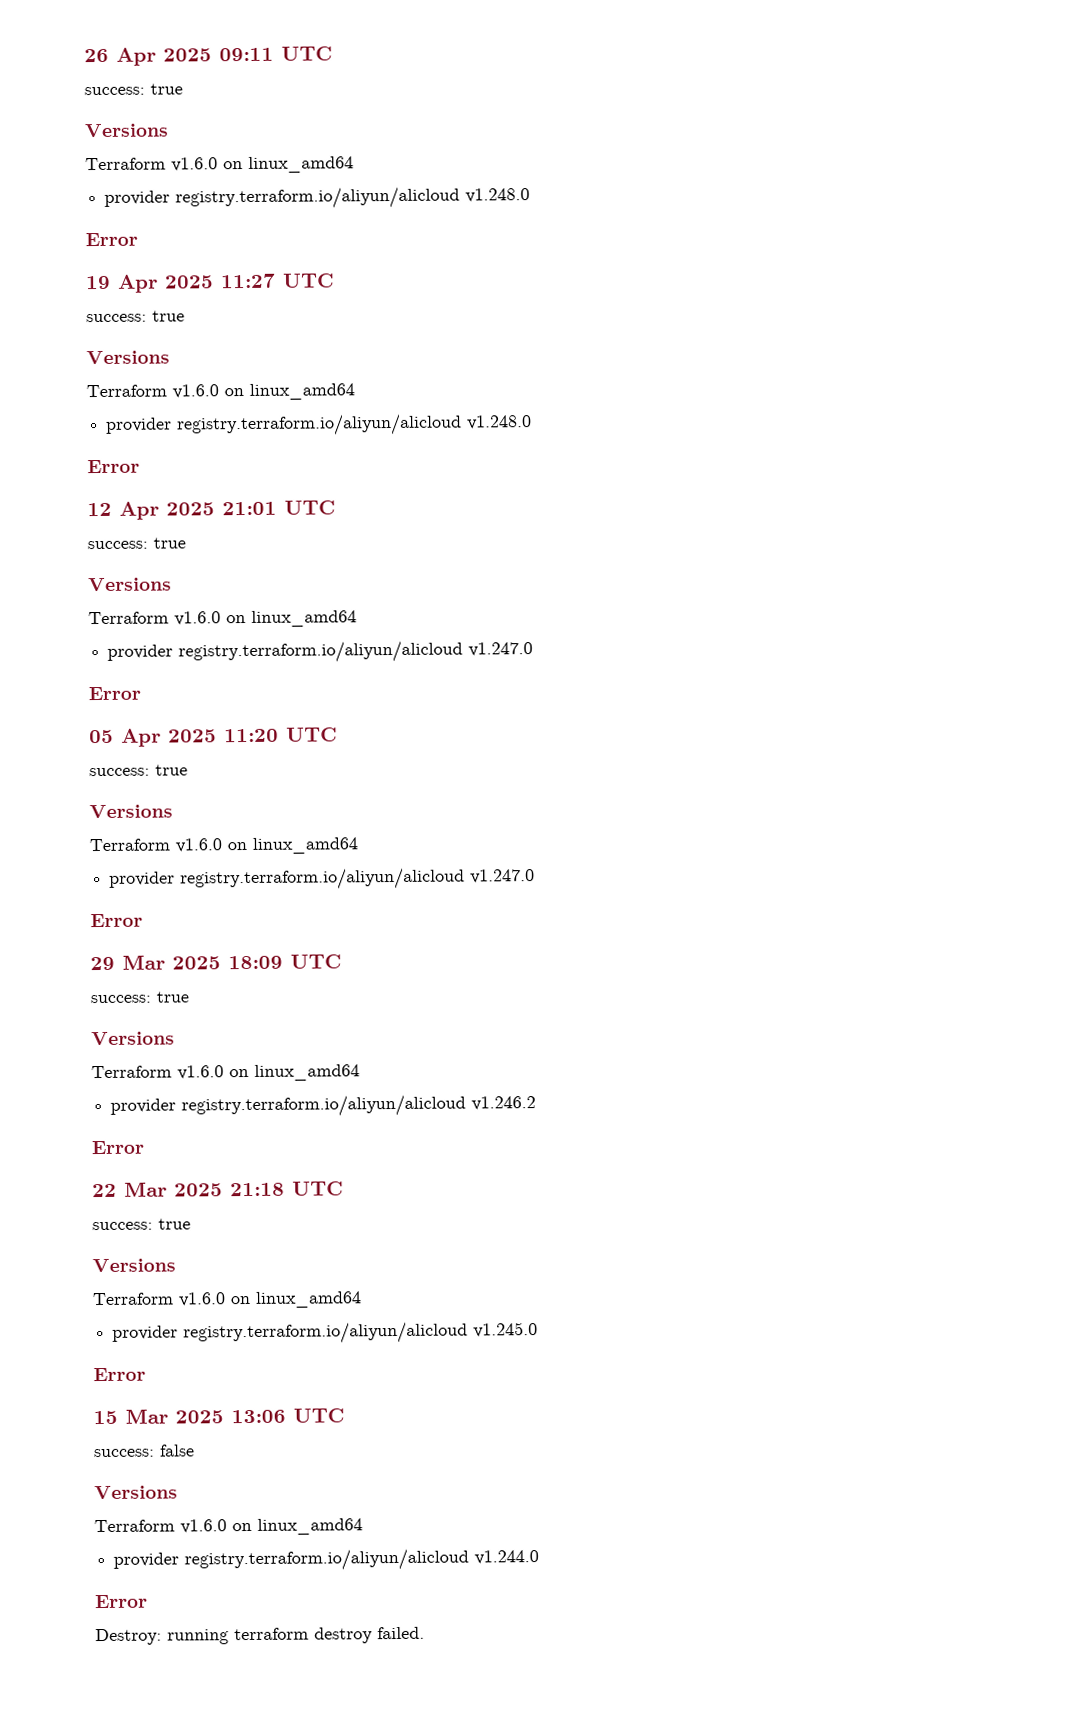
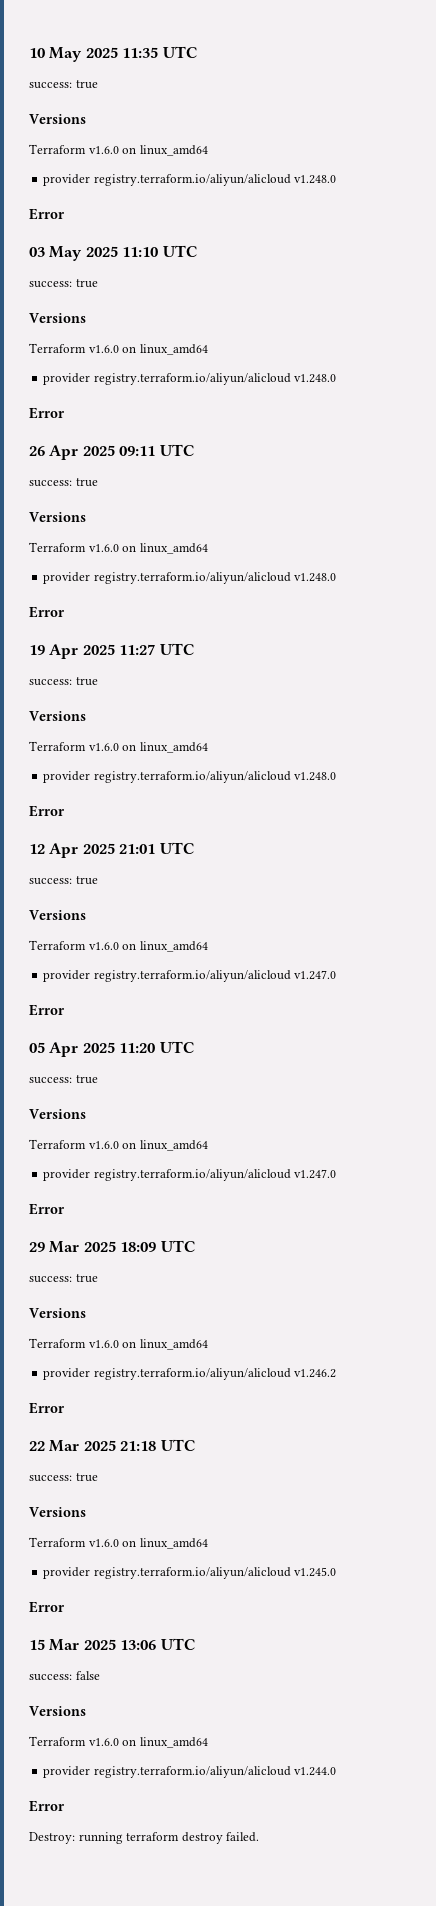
+ 10 May 2025 11:35 UTC
+ success: true
+ Versions
+ Terraform v1.6.0 on linux_amd64
+ provider registry.terraform.io/aliyun/alicloud v1.248.0
+ Error
+ 03 May 2025 11:10 UTC
+ success: true
+ Versions
+ Terraform v1.6.0 on linux_amd64
+ provider registry.terraform.io/aliyun/alicloud v1.248.0
+ Error

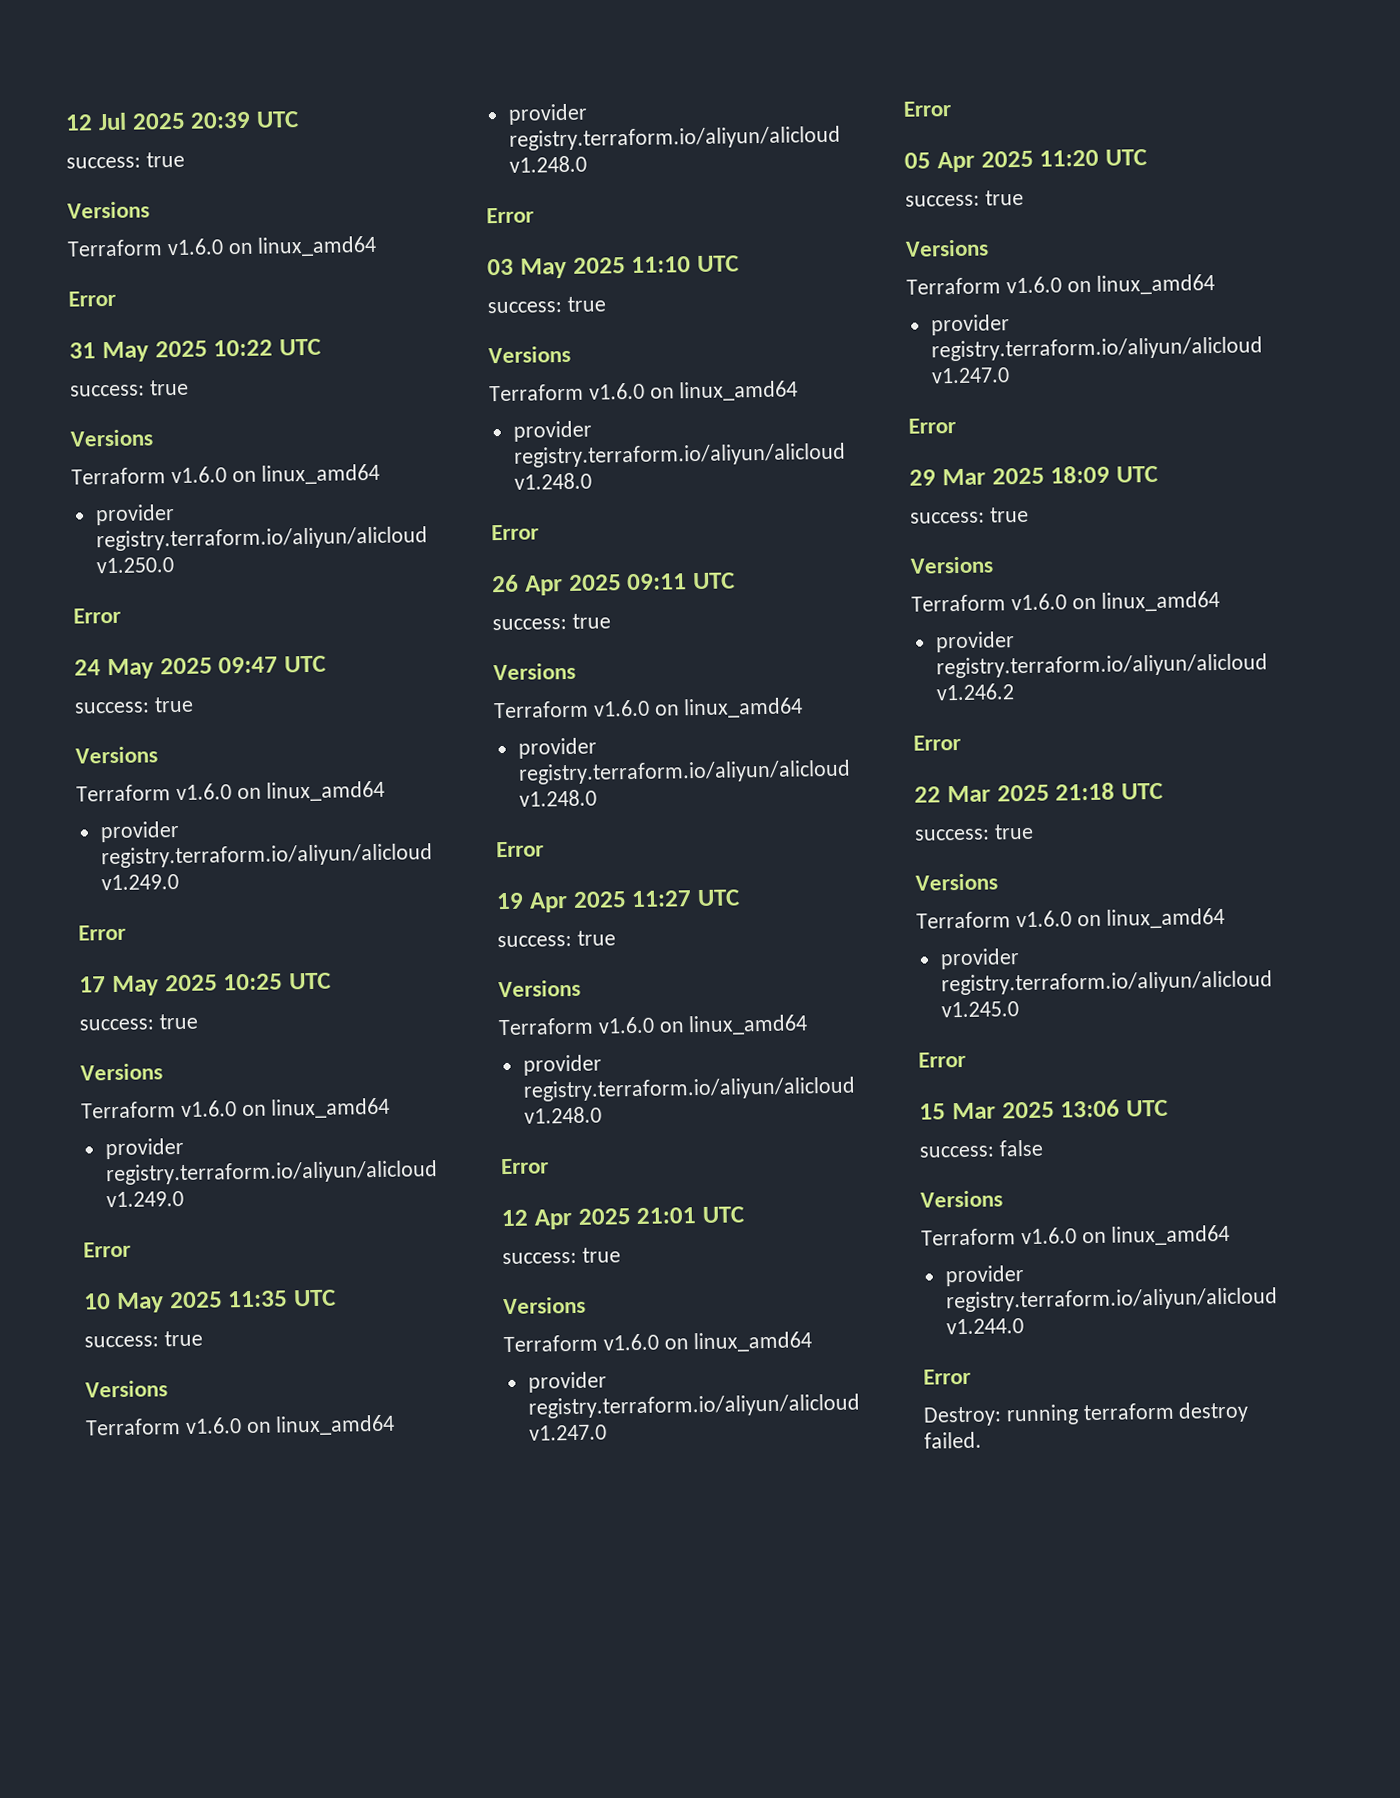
+ 12 Jul 2025 20:39 UTC
+ success: true
+ Versions
+ Terraform v1.6.0 on linux_amd64
+ Error
+ 31 May 2025 10:22 UTC
+ success: true
+ Versions
+ Terraform v1.6.0 on linux_amd64
+ provider registry.terraform.io/aliyun/alicloud v1.250.0
+ Error
+ 24 May 2025 09:47 UTC
+ success: true
+ Versions
+ Terraform v1.6.0 on linux_amd64
+ provider registry.terraform.io/aliyun/alicloud v1.249.0
+ Error
+ 17 May 2025 10:25 UTC
+ success: true
+ Versions
+ Terraform v1.6.0 on linux_amd64
+ provider registry.terraform.io/aliyun/alicloud v1.249.0
+ Error

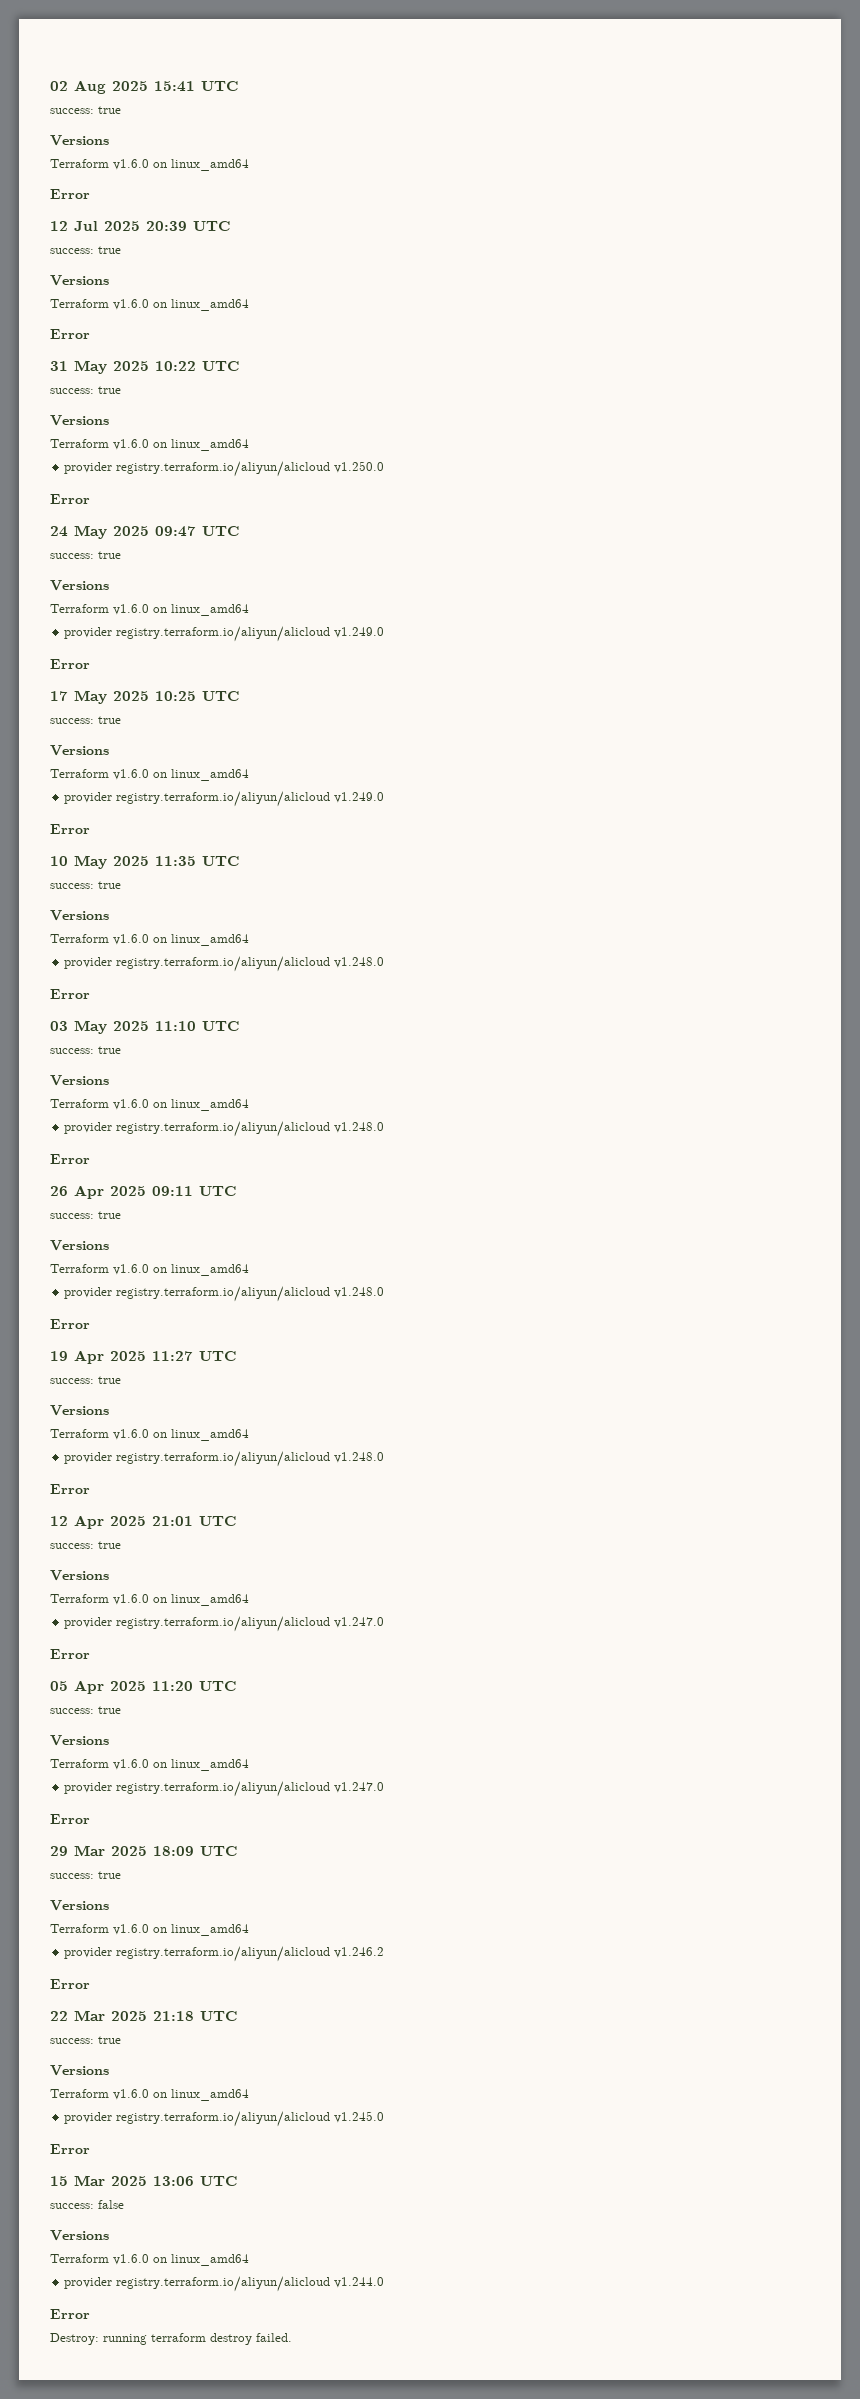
+ 02 Aug 2025 15:41 UTC
+ success: true
+ Versions
+ Terraform v1.6.0 on linux_amd64
+ Error

